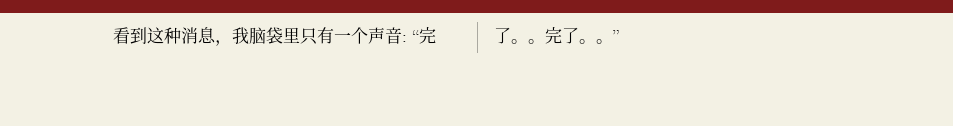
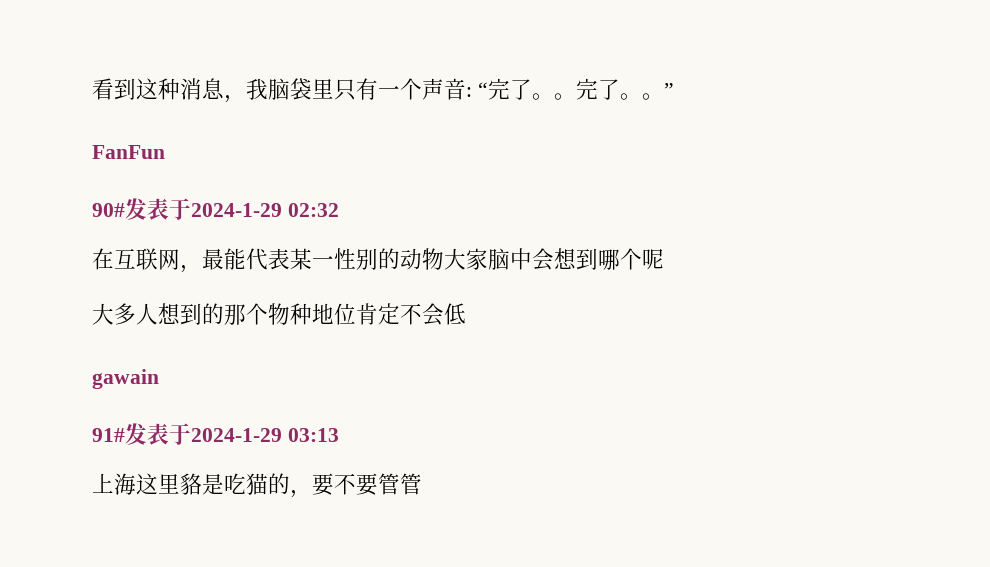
+ FanFun
+ 90#发表于2024-1-29 02:32
+ 在互联网，最能代表某一性别的动物大家脑中会想到哪个呢
+ 大多人想到的那个物种地位肯定不会低
+ gawain
+ 91#发表于2024-1-29 03:13
+ 上海这里貉是吃猫的，要不要管管

